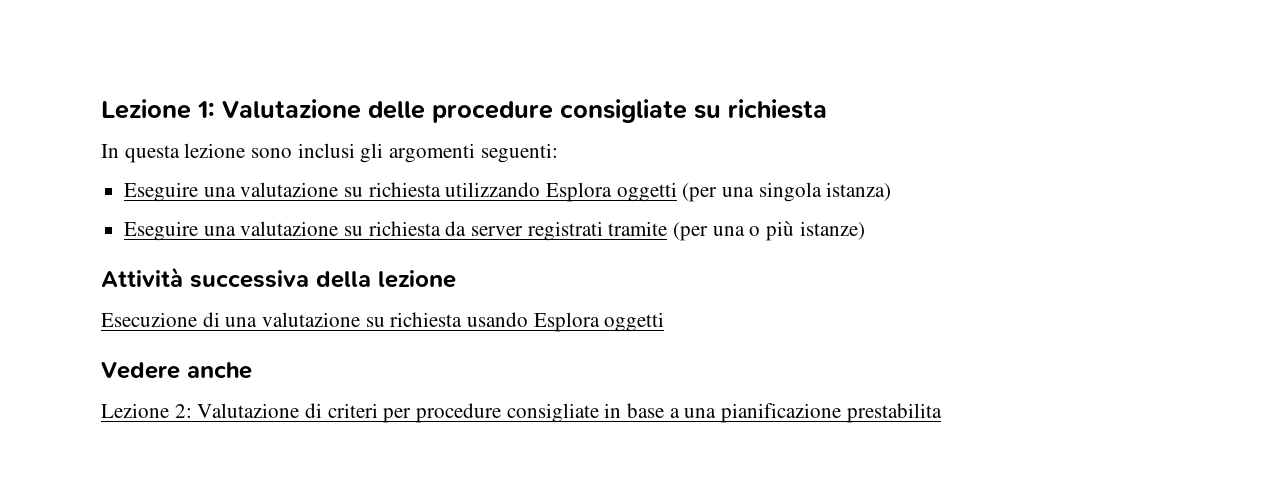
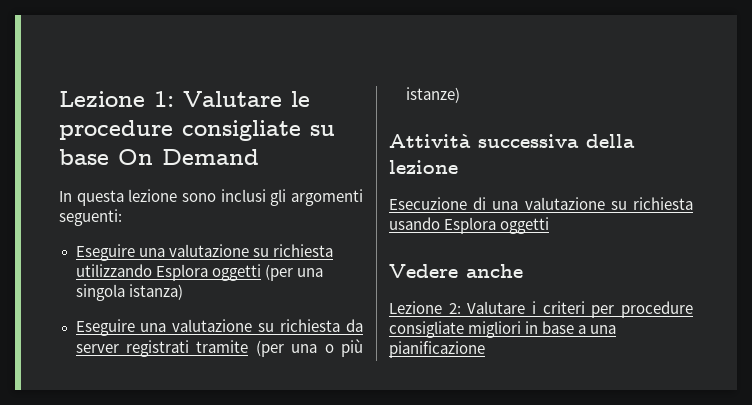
- Lezione 1: Valutazione delle procedure consigliate su richiesta
+ Lezione 1: Valutare le procedure consigliate su base On Demand
- Lezione 2: Valutazione di criteri per procedure consigliate in base a una pianificazione prestabilita
+ Lezione 2: Valutare i criteri per procedure consigliate migliori in base a una pianificazione

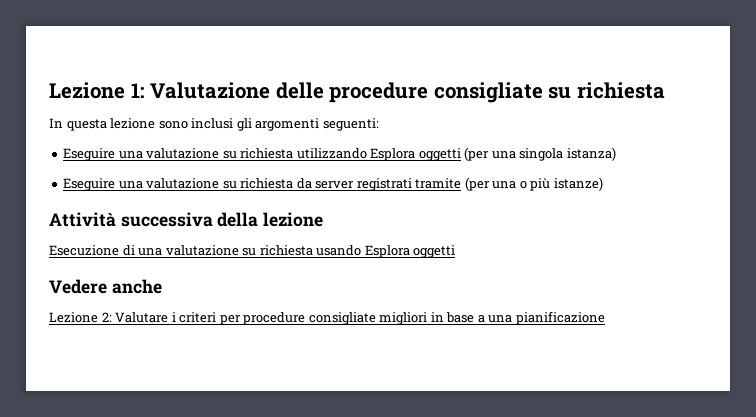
- Lezione 1: Valutare le procedure consigliate su base On Demand
+ Lezione 1: Valutazione delle procedure consigliate su richiesta

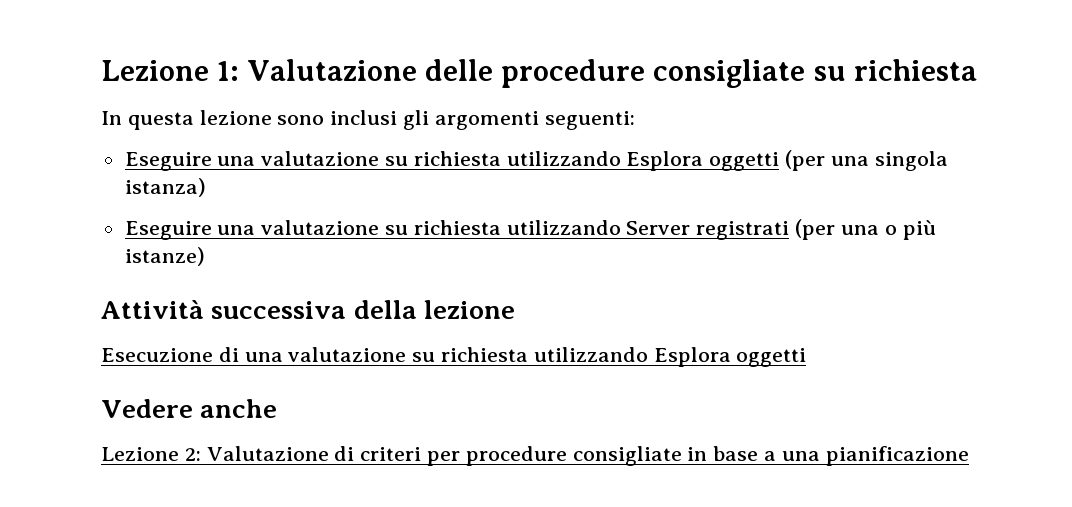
- Eseguire una valutazione su richiesta da server registrati tramite (per una o più istanze)
+ Eseguire una valutazione su richiesta utilizzando Server registrati (per una o più istanze)
- Esecuzione di una valutazione su richiesta usando Esplora oggetti
+ Esecuzione di una valutazione su richiesta utilizzando Esplora oggetti
- Lezione 2: Valutare i criteri per procedure consigliate migliori in base a una pianificazione
+ Lezione 2: Valutazione di criteri per procedure consigliate in base a una pianificazione

